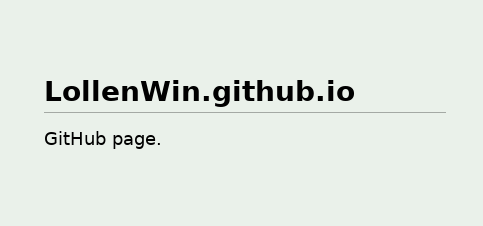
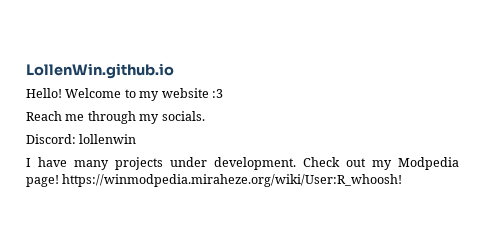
- GitHub page.
+ Hello! Welcome to my website :3
+ Reach me through my socials.
+ Discord: lollenwin
+ I have many projects under development. Check out my Modpedia page! https://winmodpedia.miraheze.org/wiki/User:R_whoosh!

